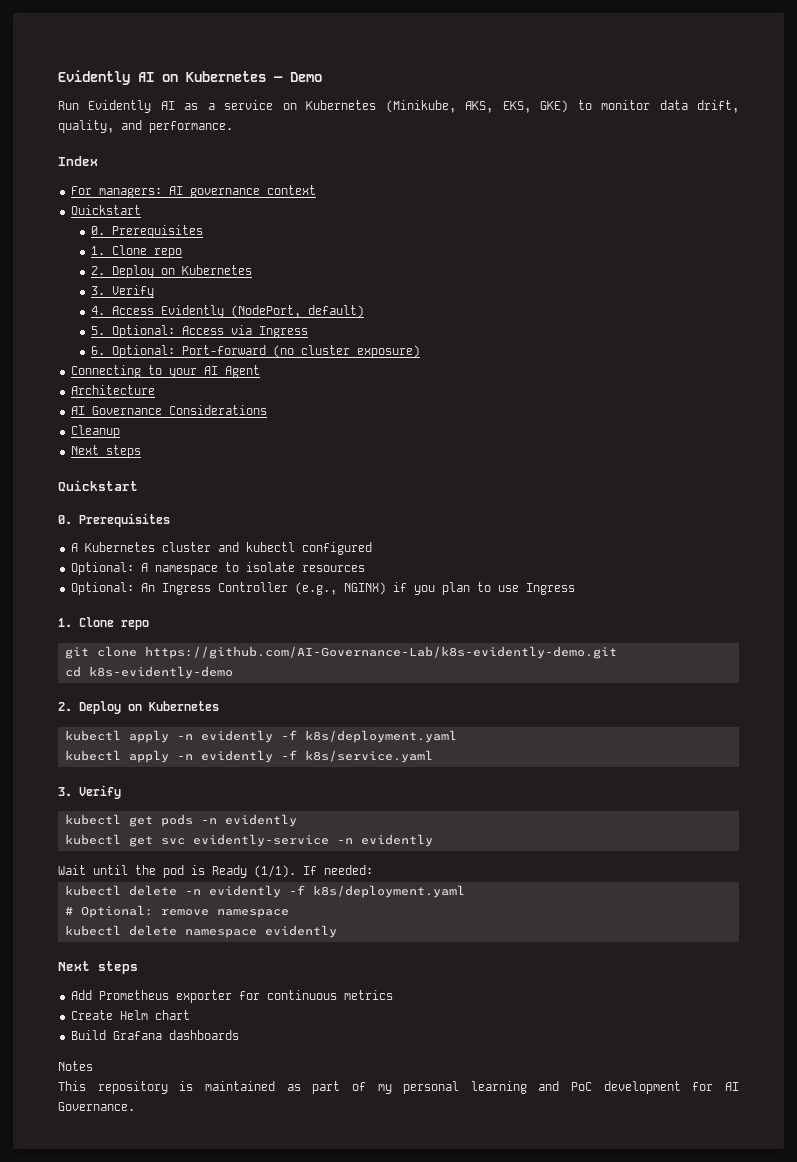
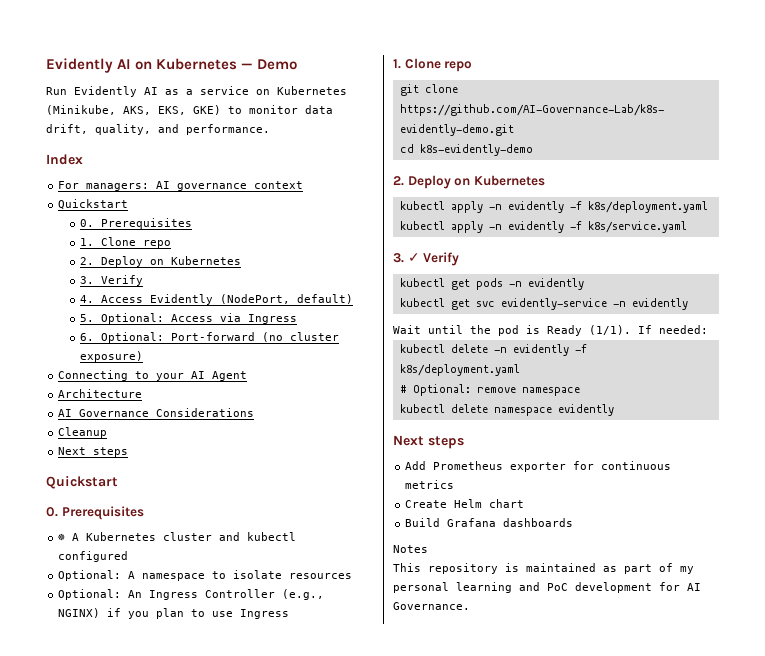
- A Kubernetes cluster and kubectl configured
+ ☸ A Kubernetes cluster and kubectl configured
  kubectl apply -n evidently -f k8s/service.yaml
- 3. Verify
+ 3. ✓ Verify

